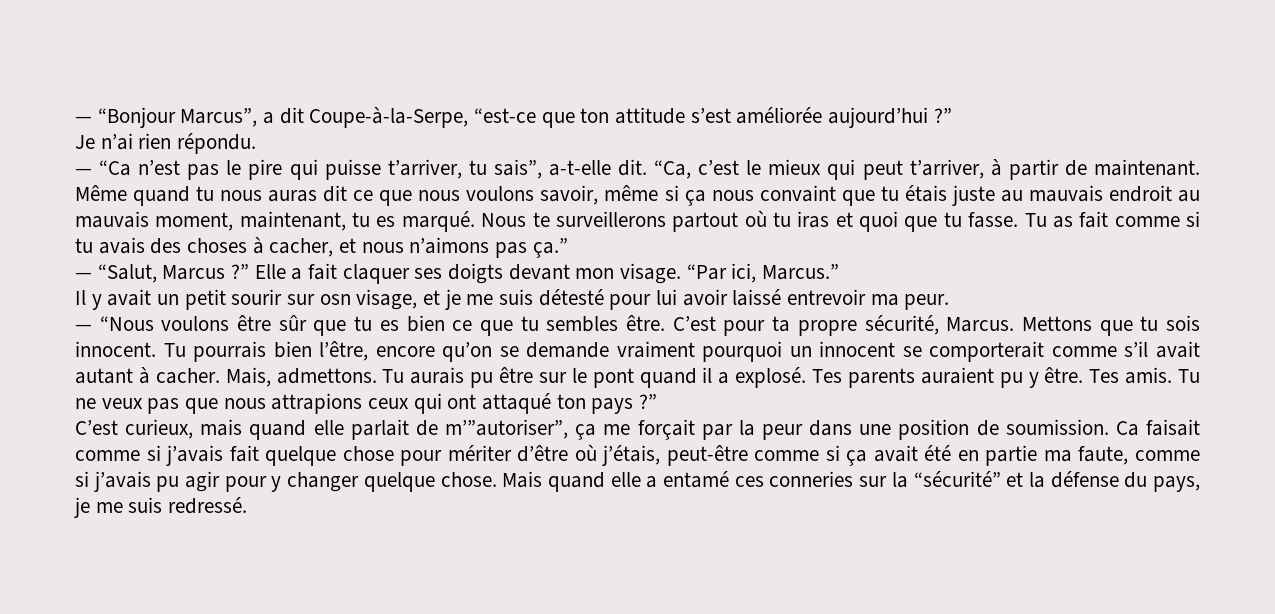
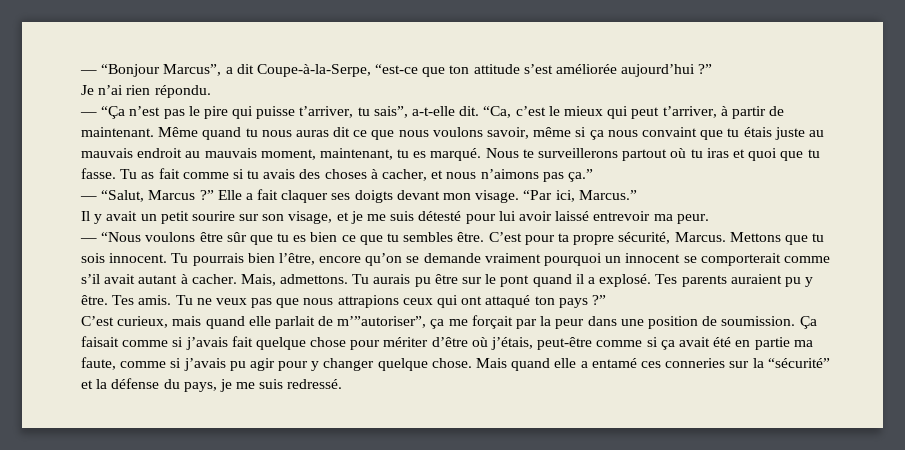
- — “Ca n’est pas le pire qui puisse t’arriver, tu sais”, a-t-elle dit.
+ — “Ça n’est pas le pire qui puisse t’arriver, tu sais”, a-t-elle dit.
- Il y avait un petit sourir sur osn visage, et je me suis détesté pour lui avoir laissé entrevoir ma peur.
+ Il y avait un petit sourire sur son visage, et je me suis détesté pour lui avoir laissé entrevoir ma peur.
- Ca faisait comme si j’avais fait quelque chose pour mériter d’être où j’étais, peut-être comme si ça avait été en partie ma faute, comme si j’avais pu agir pour y changer quelque chose.
+ Ça faisait comme si j’avais fait quelque chose pour mériter d’être où j’étais, peut-être comme si ça avait été en partie ma faute, comme si j’avais pu agir pour y changer quelque chose.

